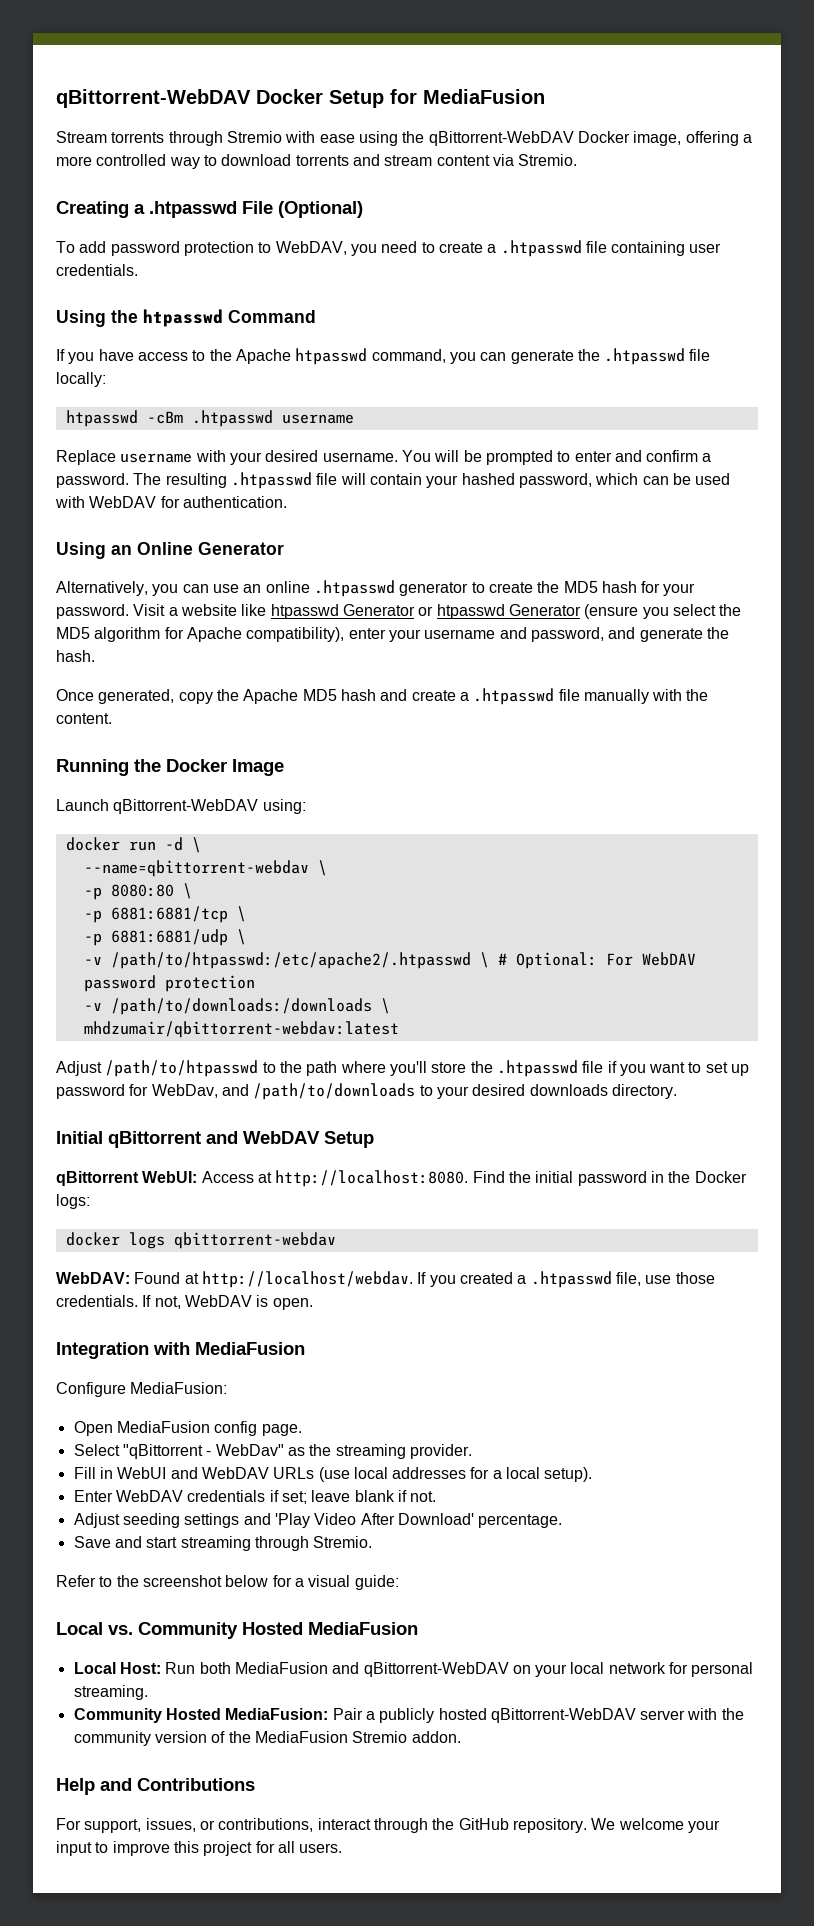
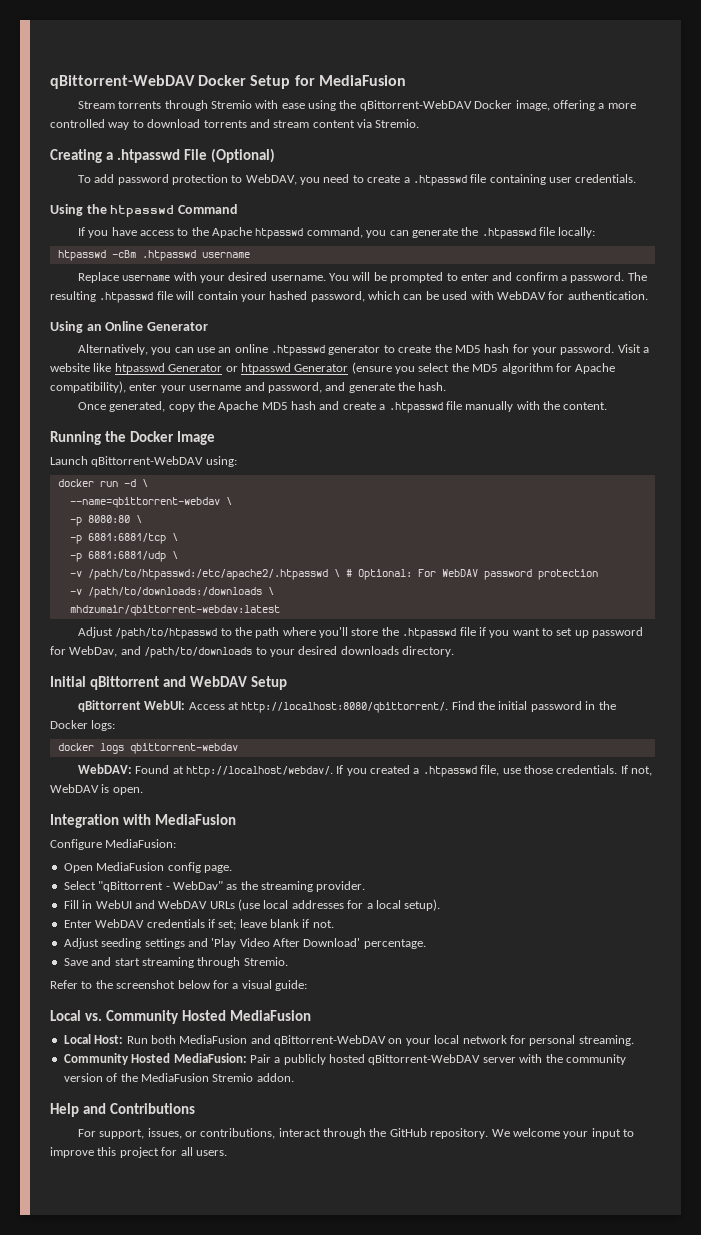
- qBittorrent WebUI: Access at http://localhost:8080.
+ qBittorrent WebUI: Access at http://localhost:8080/qbittorrent/.
- WebDAV: Found at http://localhost/webdav.
+ WebDAV: Found at http://localhost/webdav/.

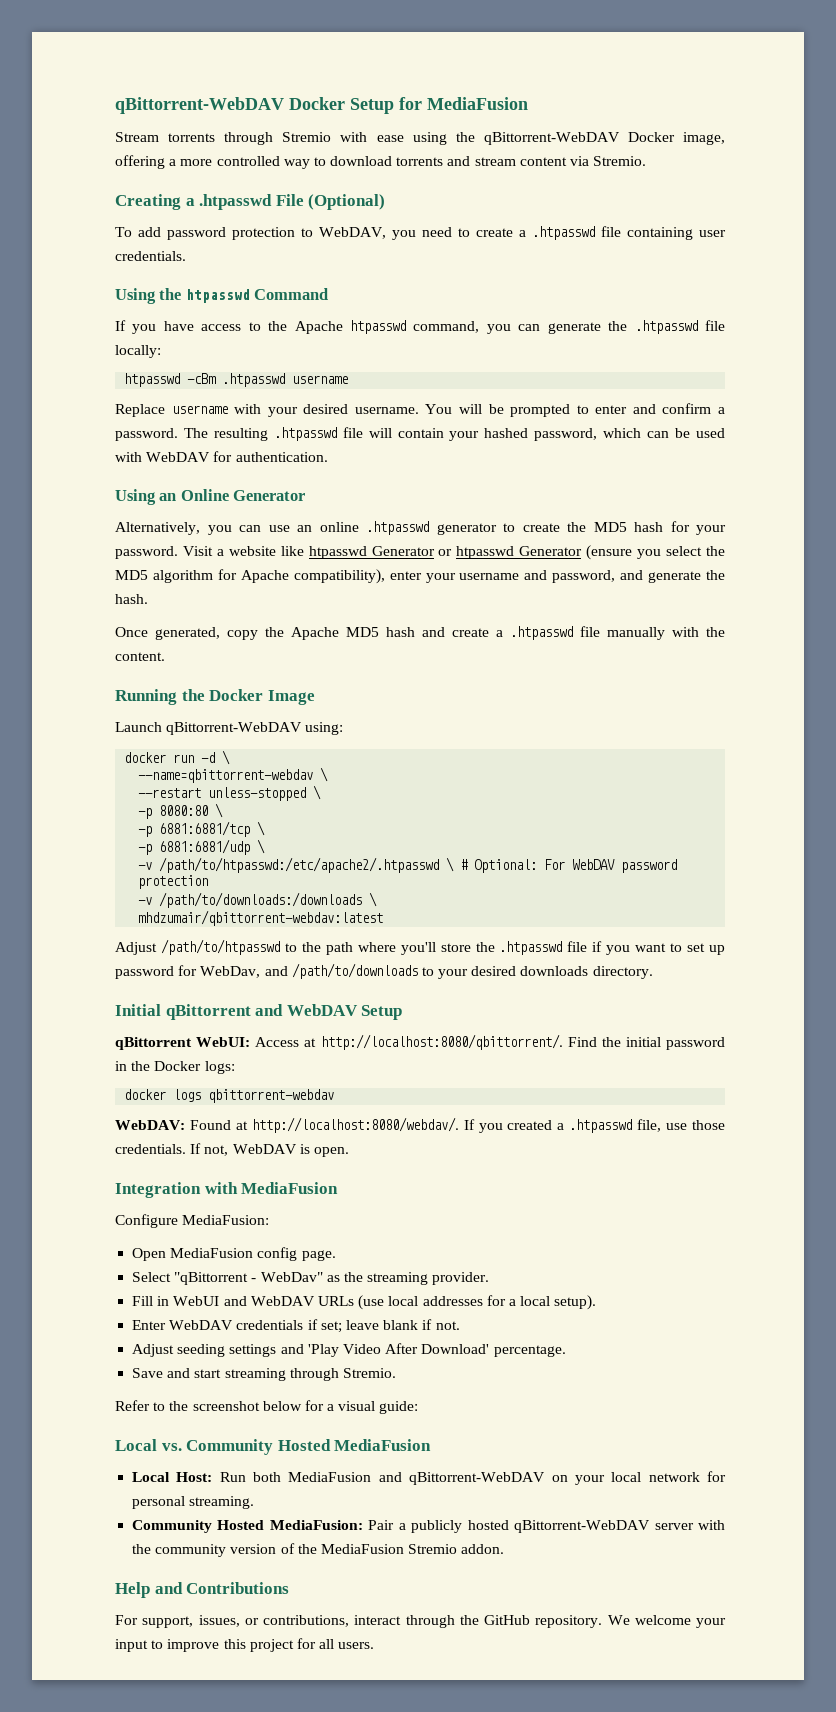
+ --restart unless-stopped \
- WebDAV: Found at http://localhost/webdav/.
+ WebDAV: Found at http://localhost:8080/webdav/.

